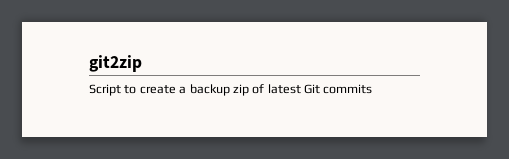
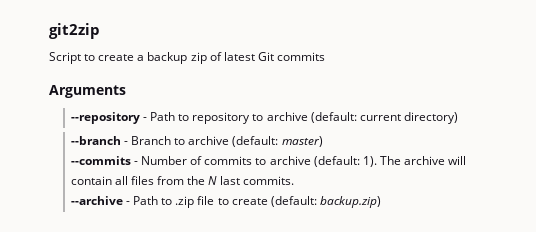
+ Arguments
+ --repository - Path to repository to archive (default: current directory)
+ --branch - Branch to archive (default: master)
+ --commits - Number of commits to archive (default: 1). The archive will contain all files from the N last commits.
+ --archive - Path to .zip file to create (default: backup.zip)

